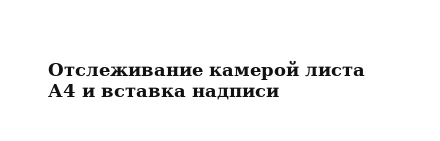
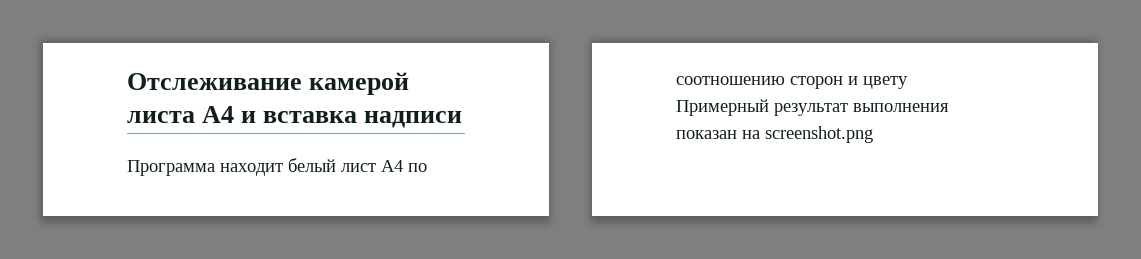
+ Программа находит белый лист А4 по соотношению сторон и цвету
+ Примерный результат выполнения показан на screenshot.png

